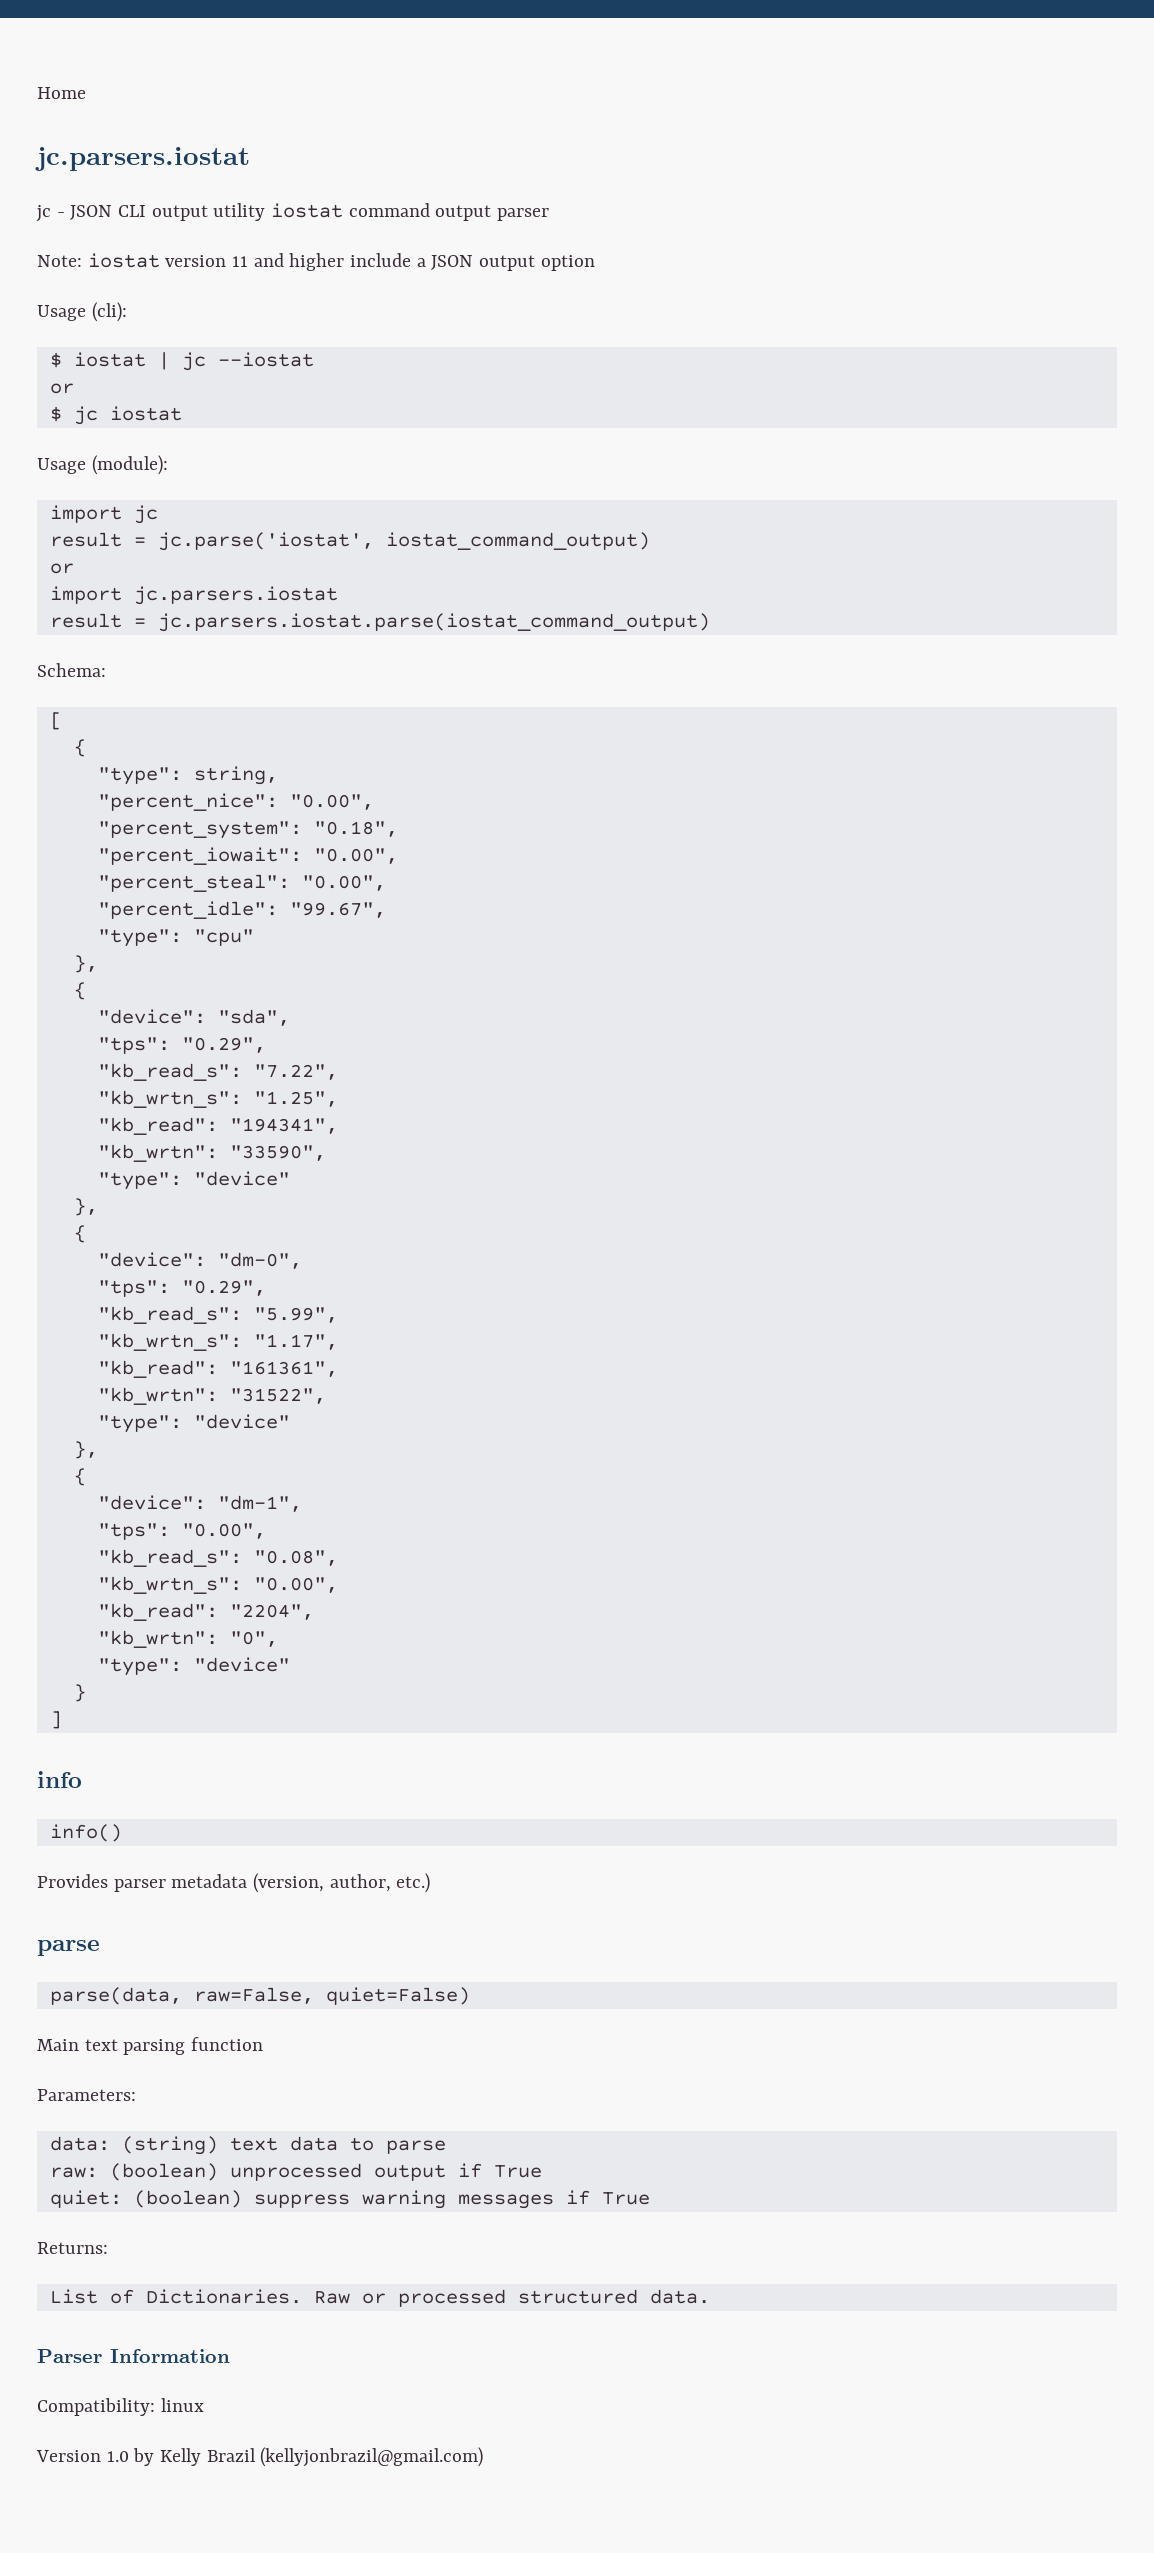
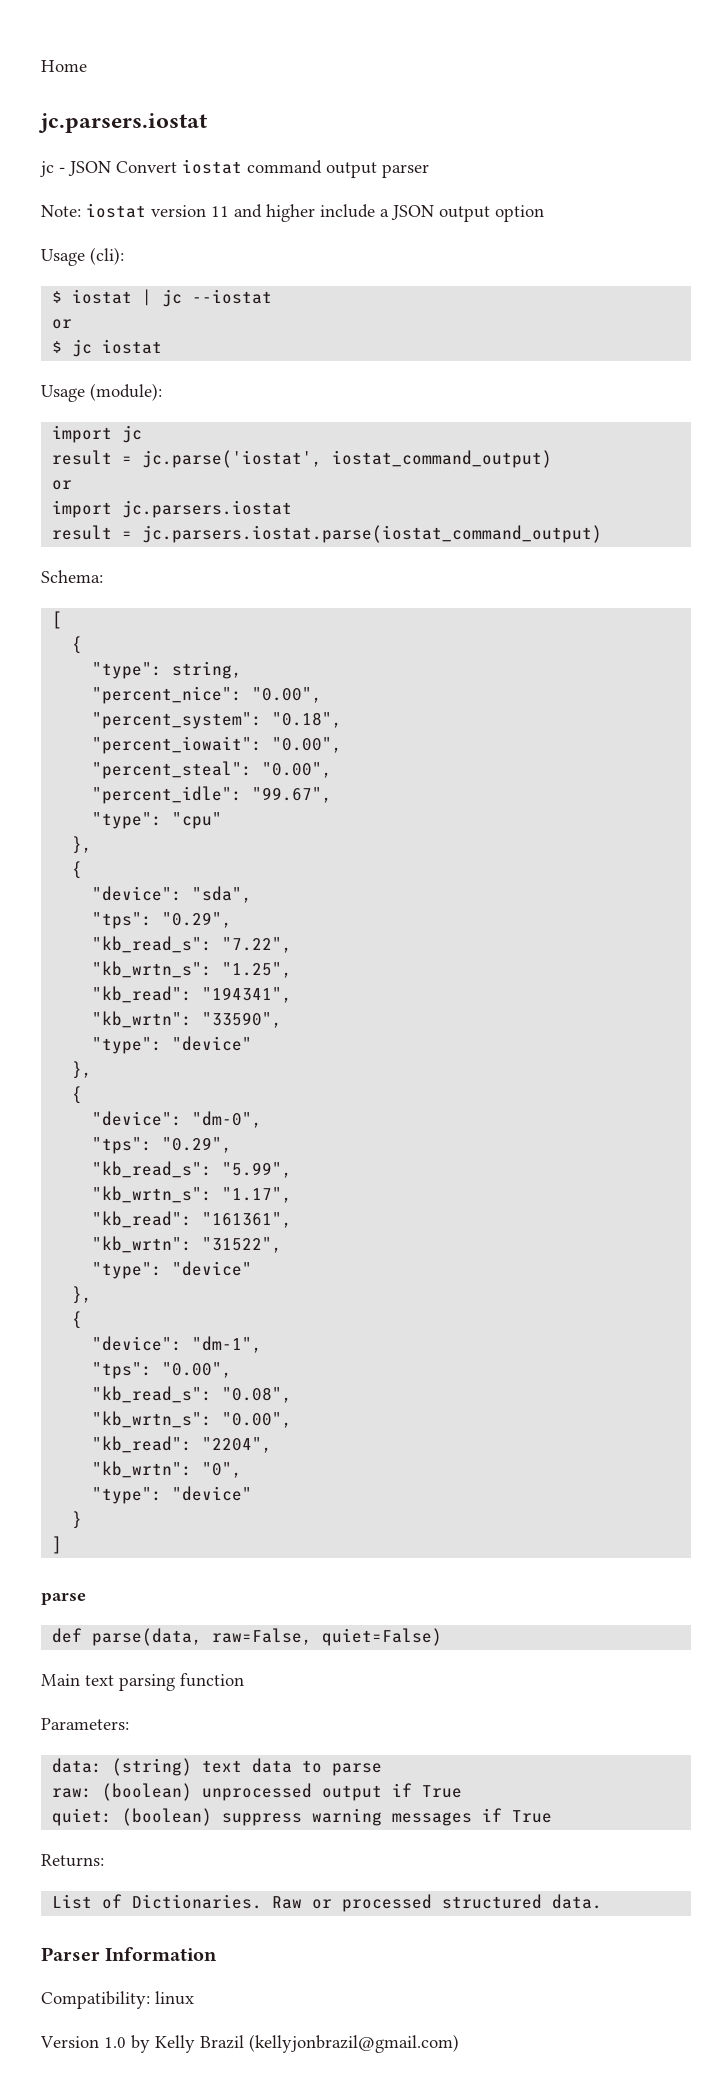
- jc - JSON CLI output utility iostat command output parser
+ jc - JSON Convert iostat command output parser
  ]
- info
- info()
- Provides parser metadata (version, author, etc.)
  parse
- parse(data, raw=False, quiet=False)
+ def parse(data, raw=False, quiet=False)

